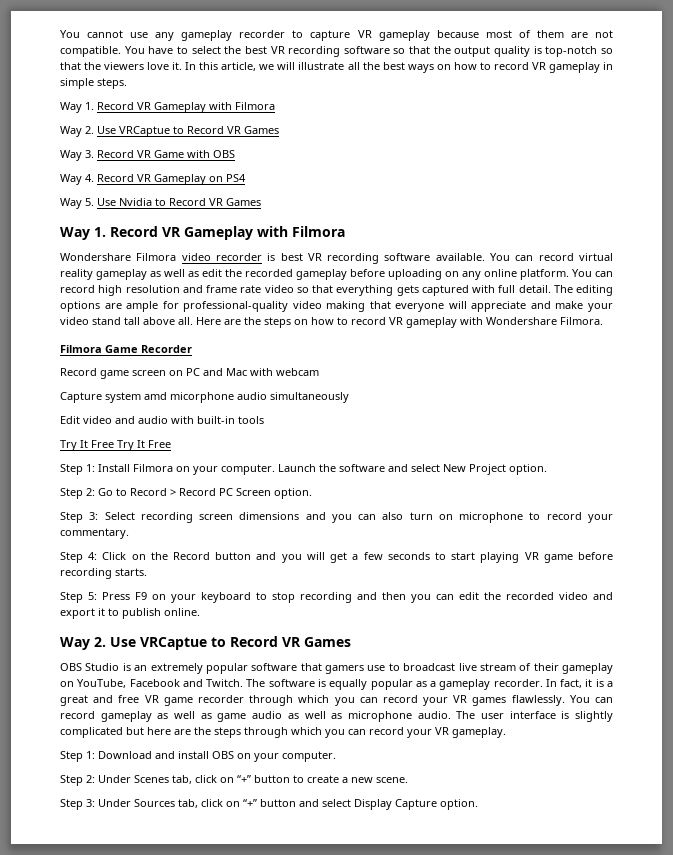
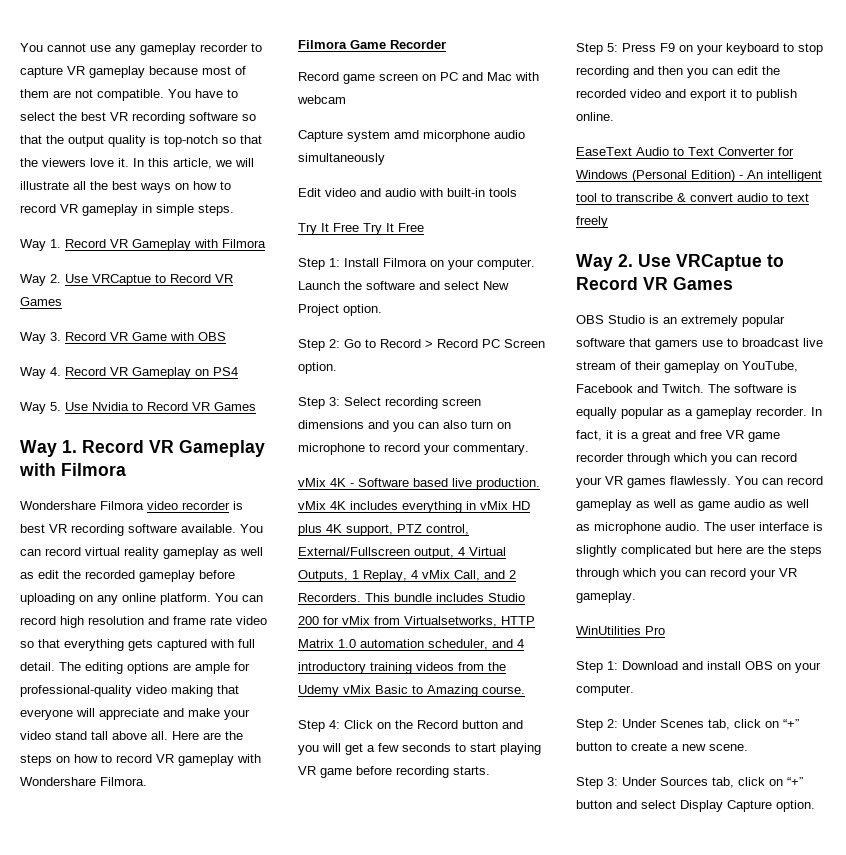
+ vMix 4K - Software based live production. vMix 4K includes everything in vMix HD plus 4K support, PTZ control, External/Fullscreen output, 4 Virtual Outputs, 1 Replay, 4 vMix Call, and 2 Recorders. This bundle includes Studio 200 for vMix from Virtualsetworks, HTTP Matrix 1.0 automation scheduler, and 4 introductory training videos from the Udemy vMix Basic to Amazing course.
+ EaseText Audio to Text Converter for Windows (Personal Edition) - An intelligent tool to transcribe & convert audio to text freely
+ WinUtilities Pro

